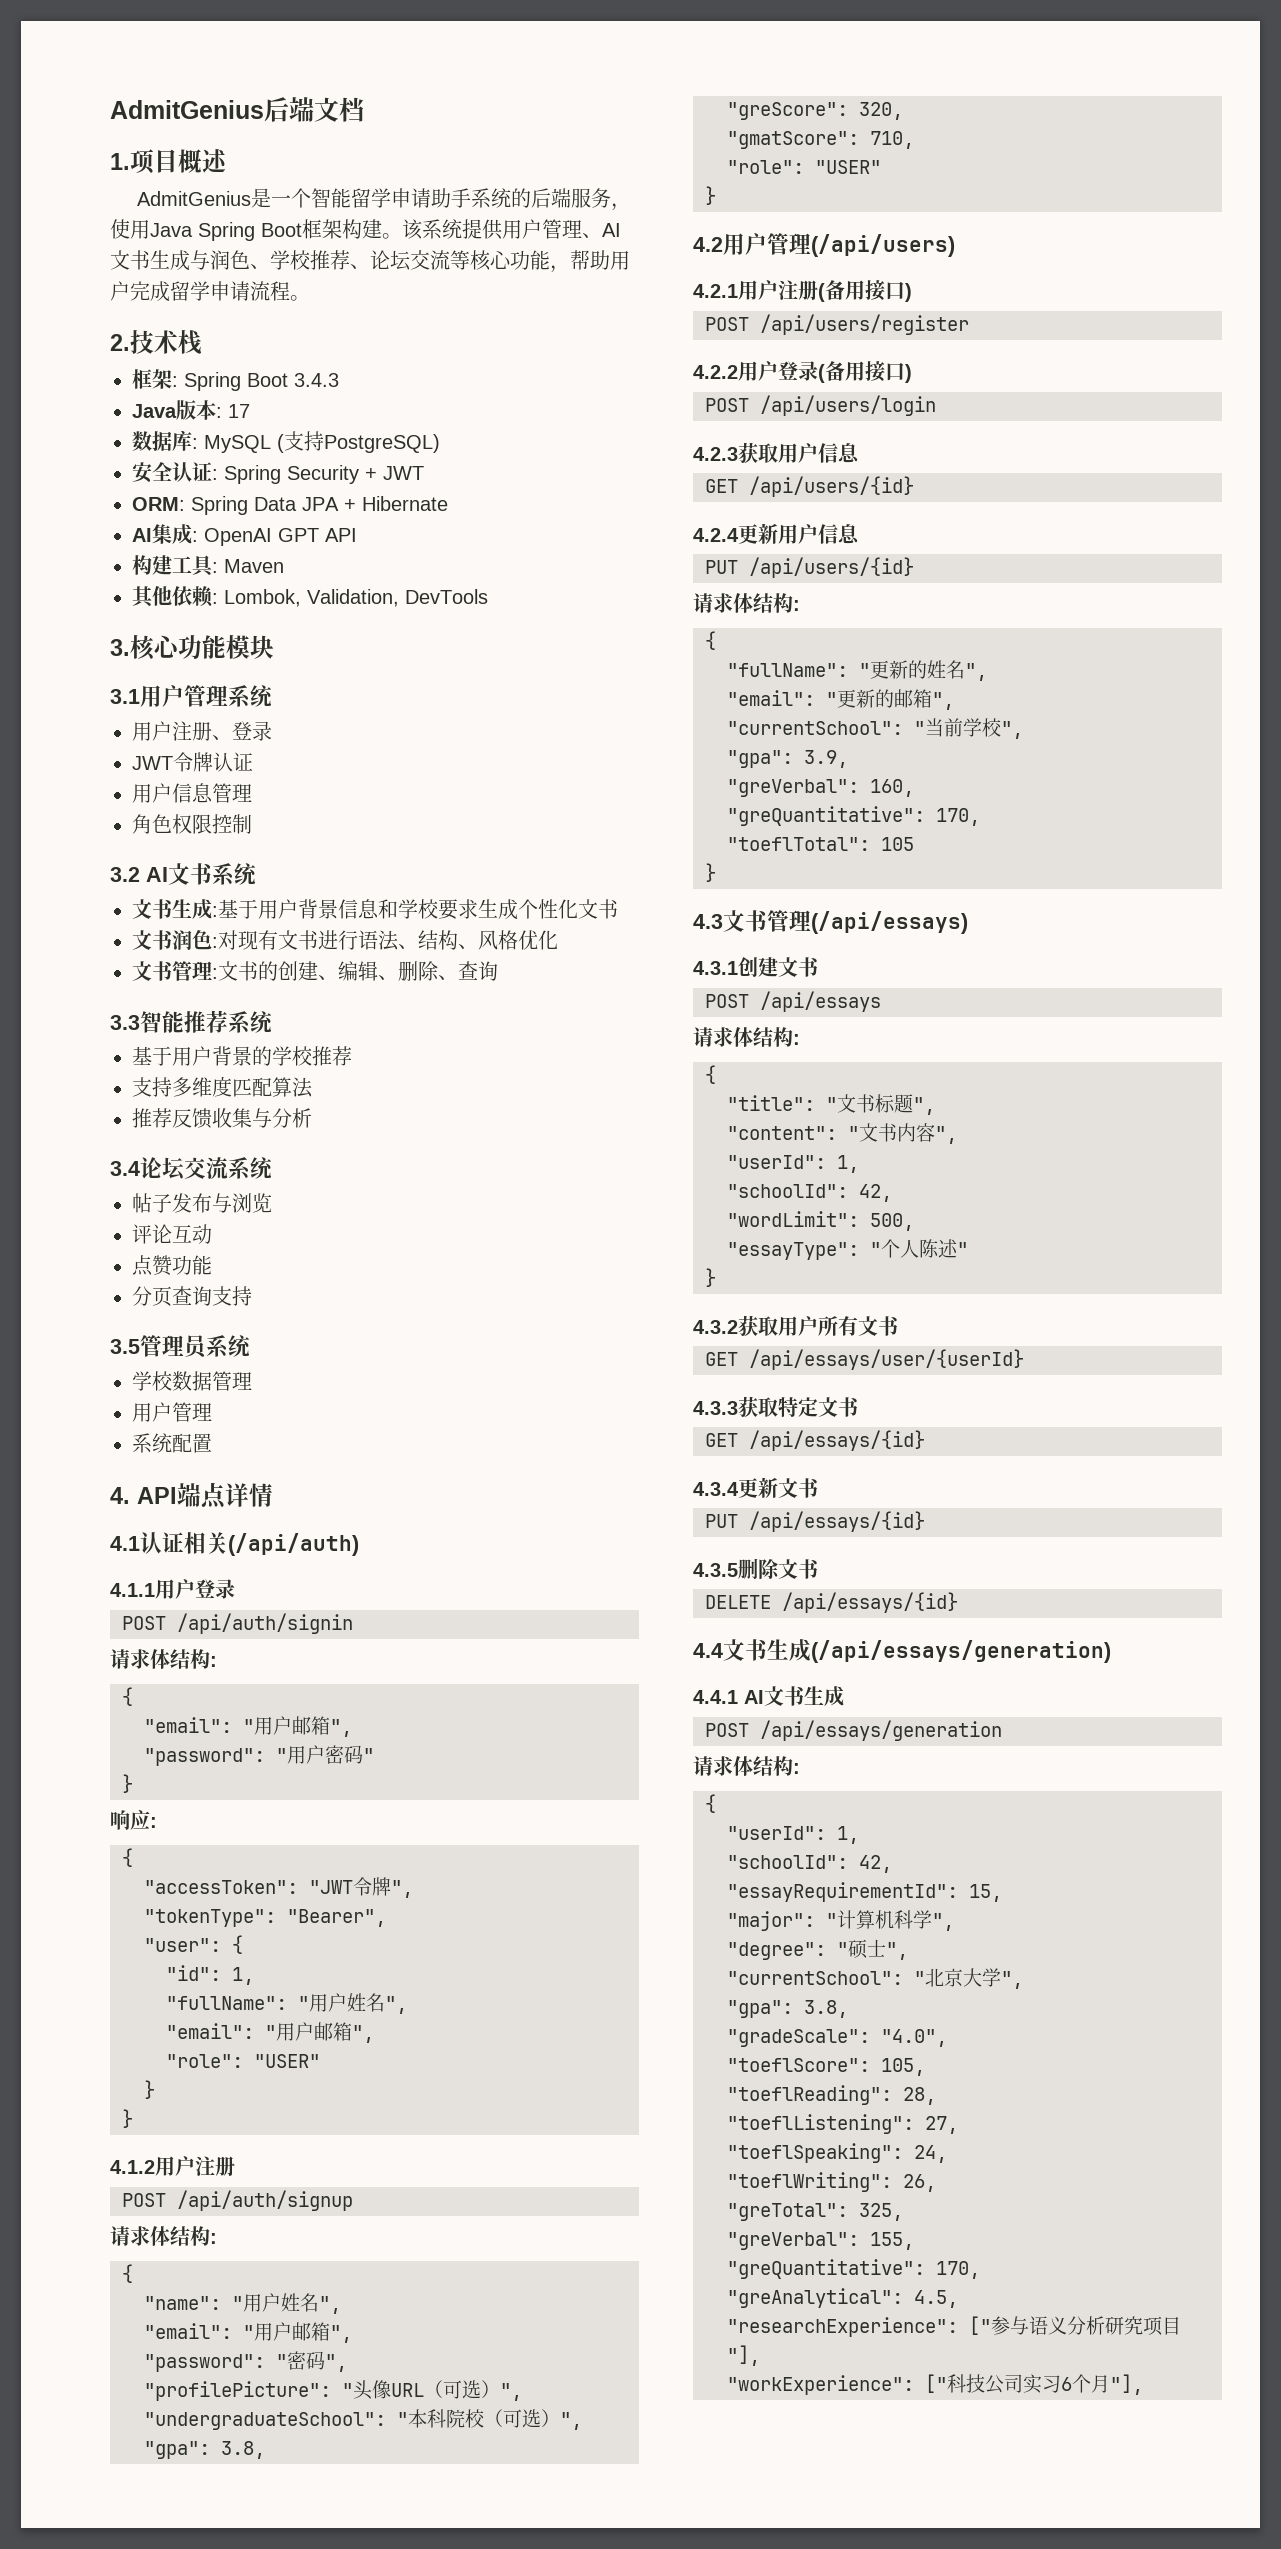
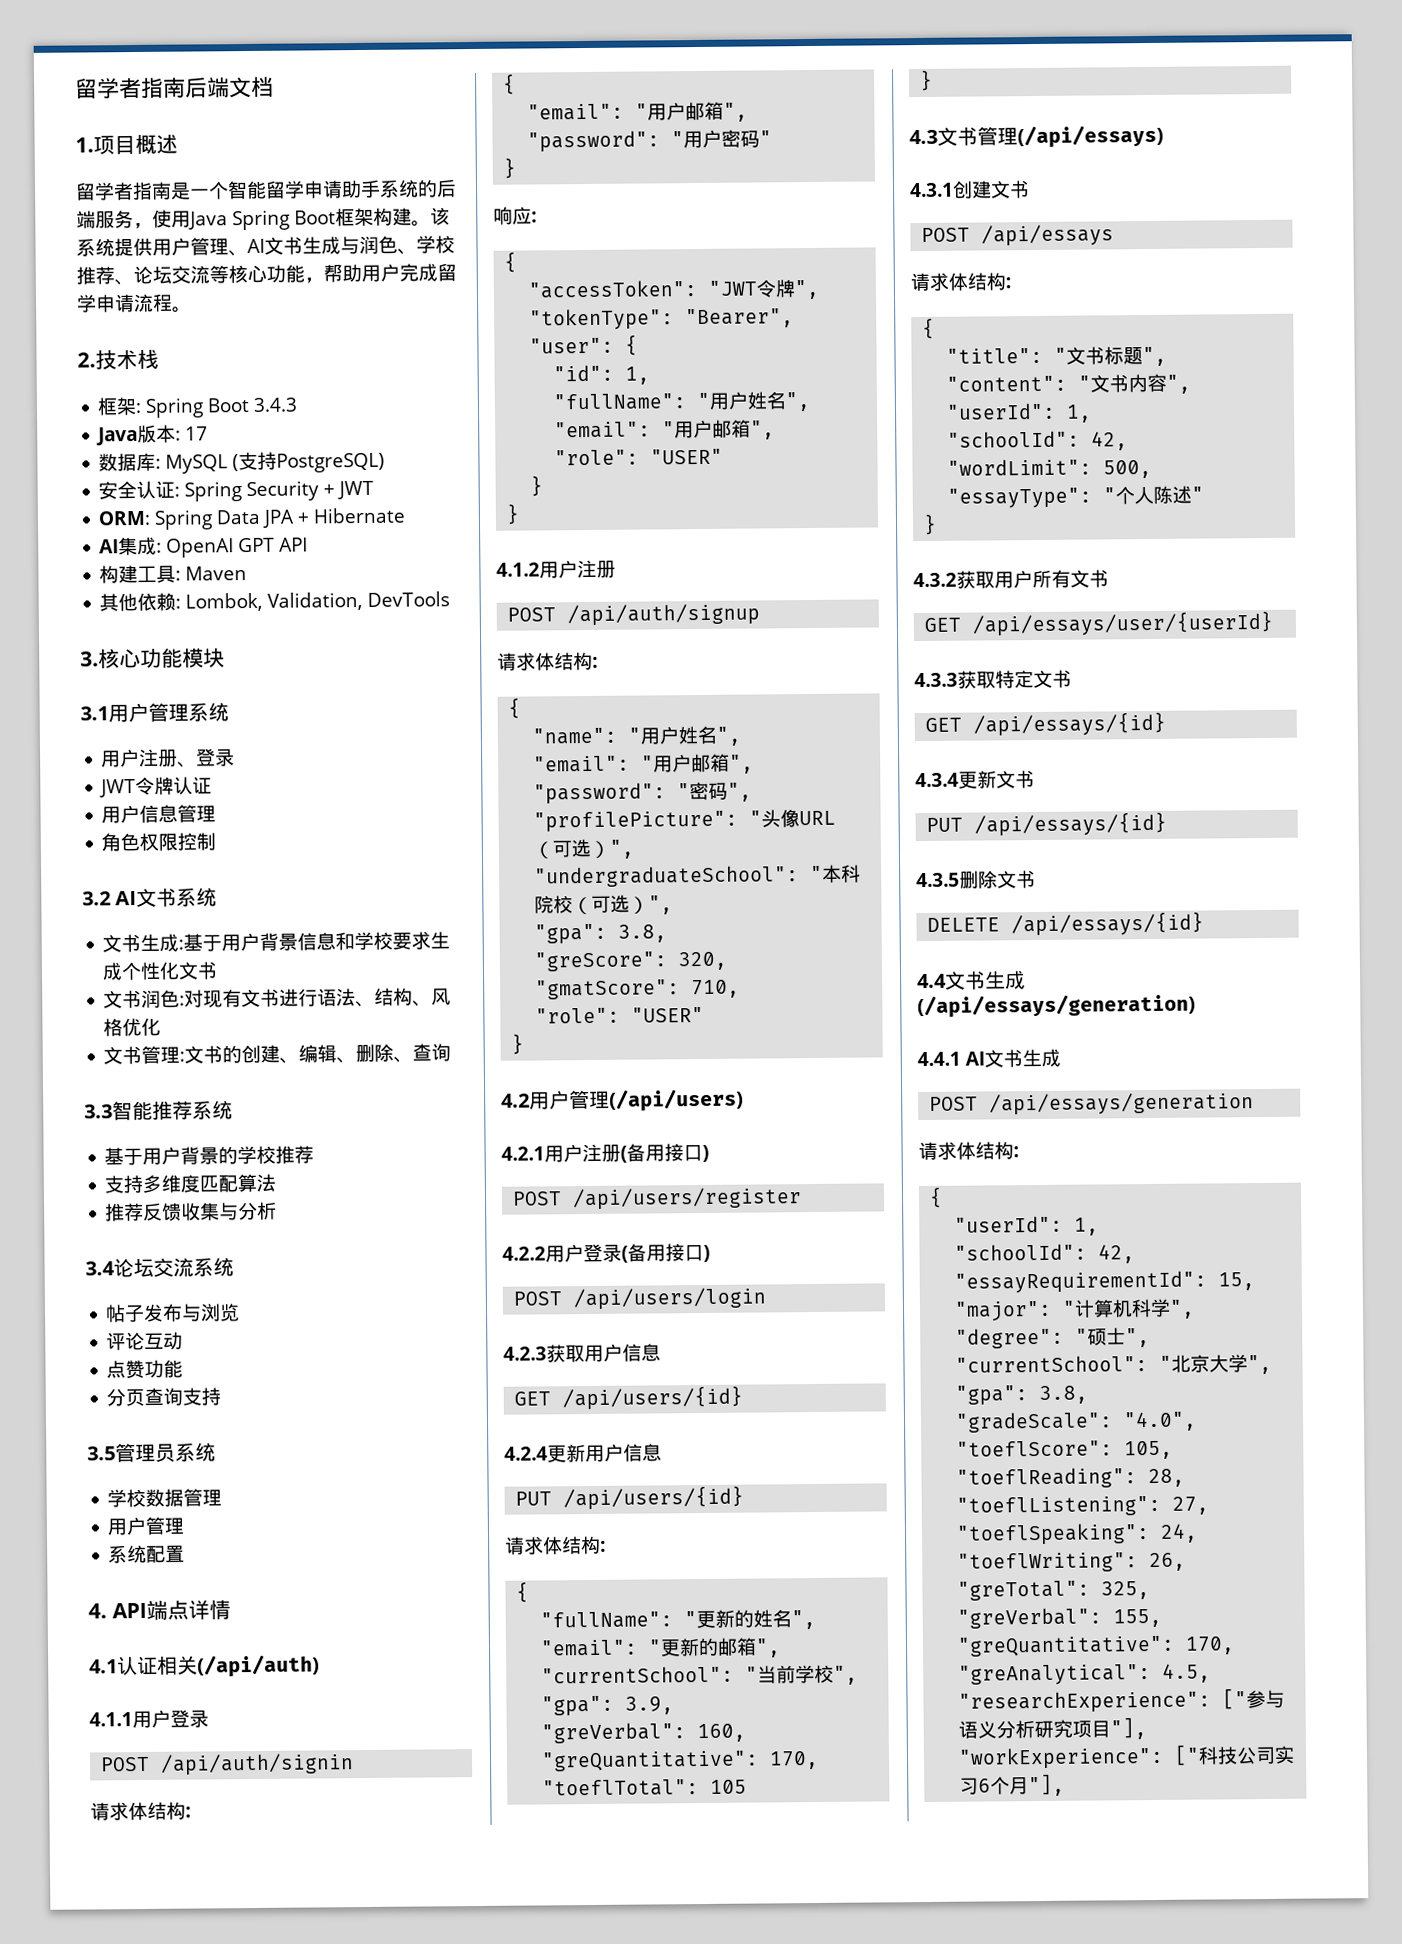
- AdmitGenius后端文档
+ 留学者指南后端文档
- AdmitGenius是一个智能留学申请助手系统的后端服务，使用Java Spring Boot框架构建。
+ 留学者指南是一个智能留学申请助手系统的后端服务，使用Java Spring Boot框架构建。

